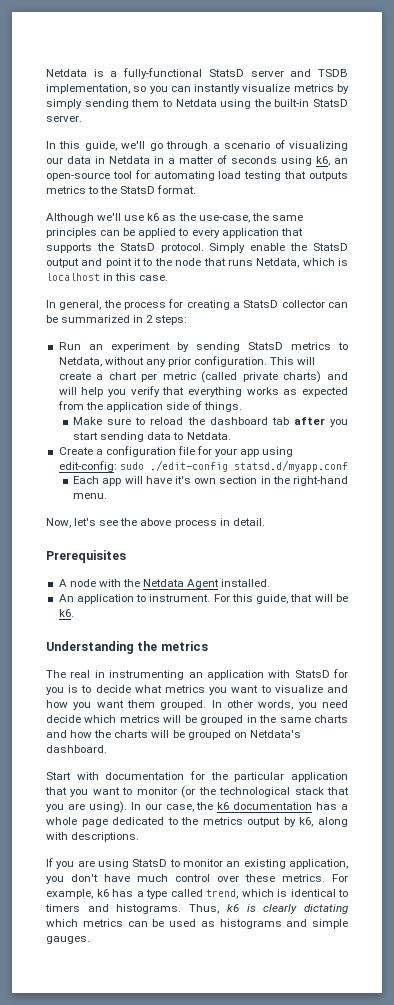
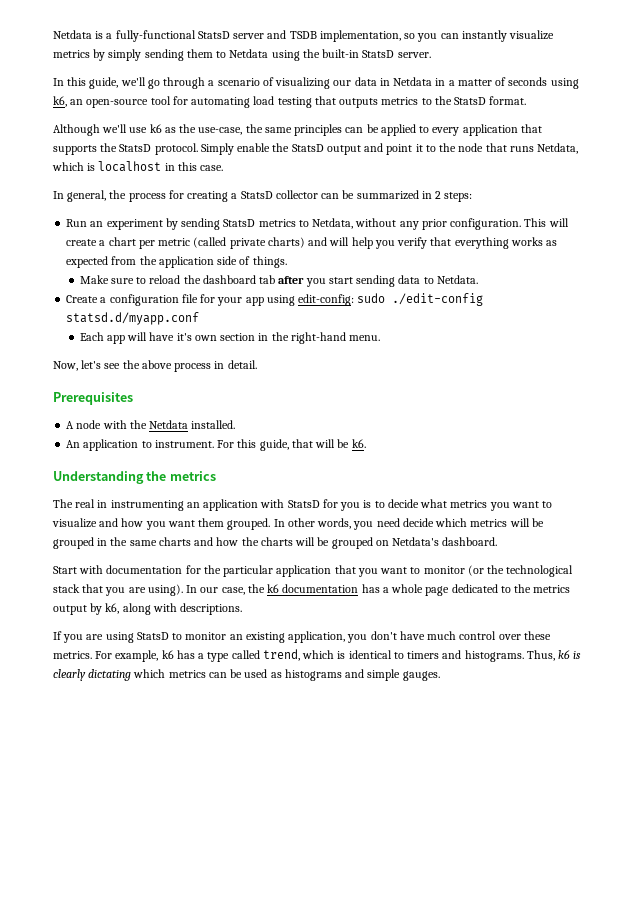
- A node with the Netdata Agent installed.
+ A node with the Netdata installed.

